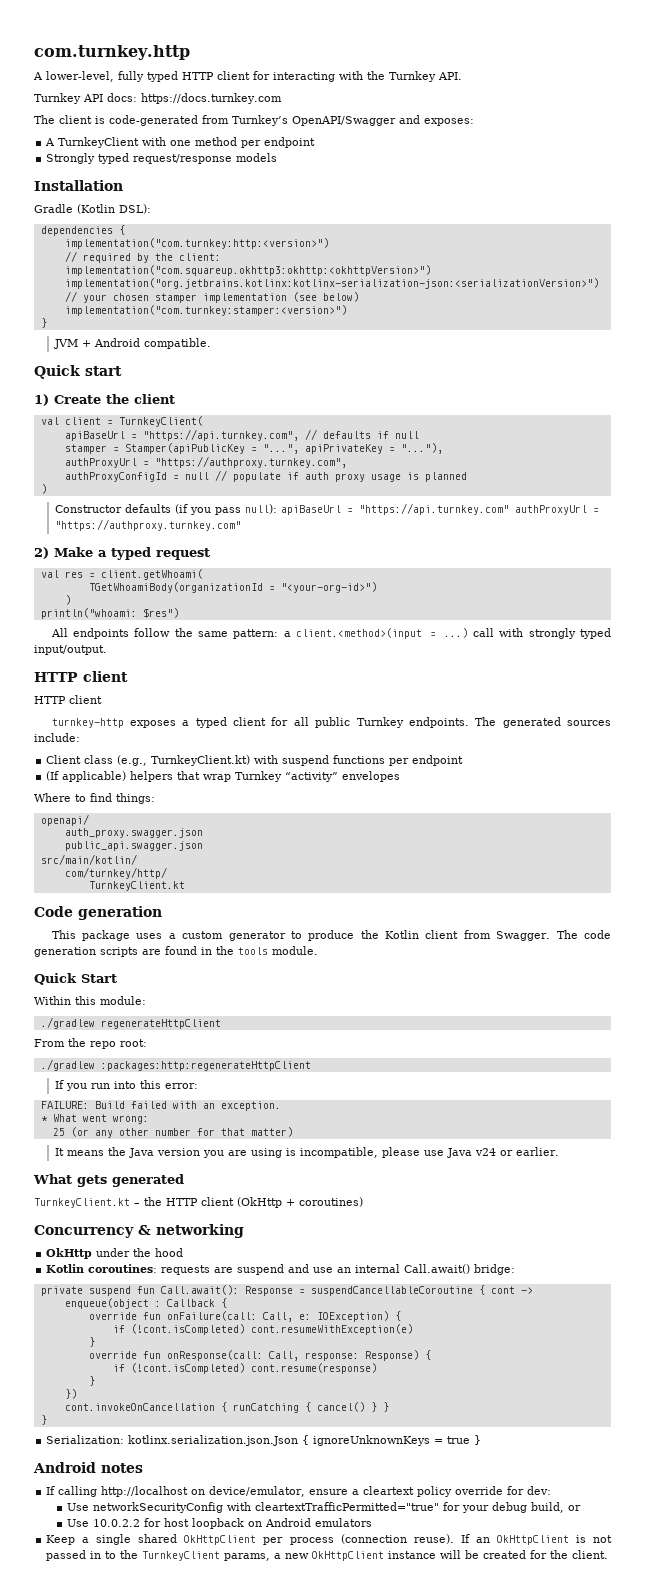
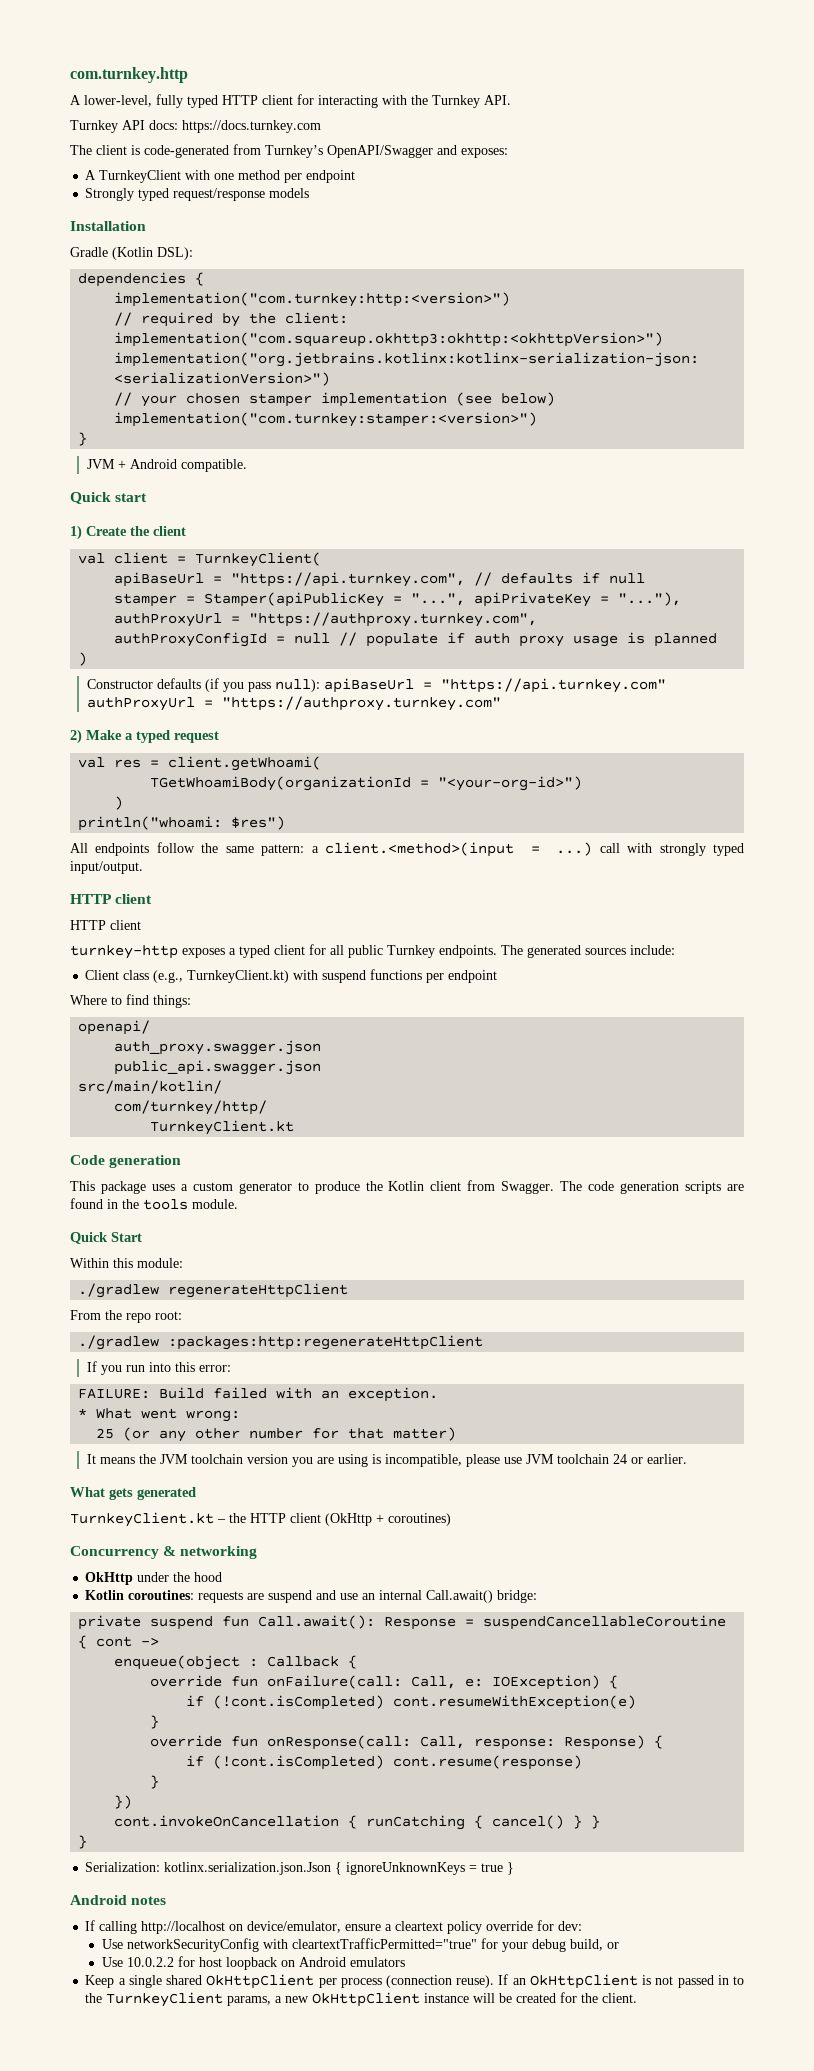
- (If applicable) helpers that wrap Turnkey “activity” envelopes
- It means the Java version you are using is incompatible, please use Java v24 or earlier.
+ It means the JVM toolchain version you are using is incompatible, please use JVM toolchain 24 or earlier.

